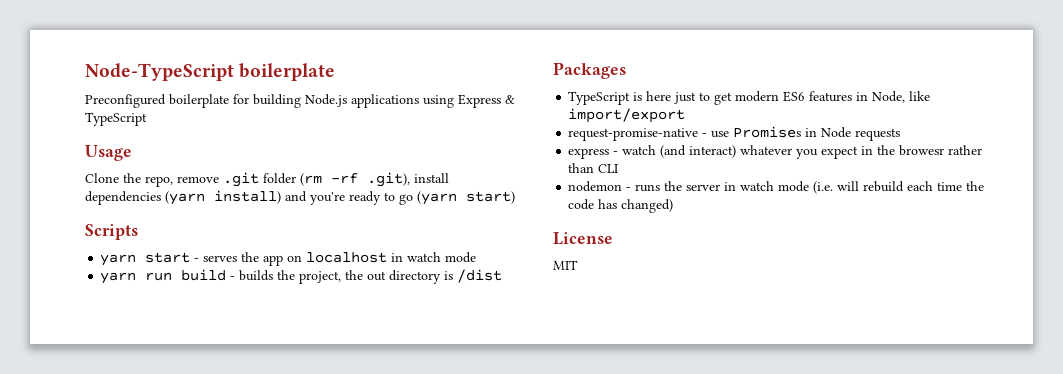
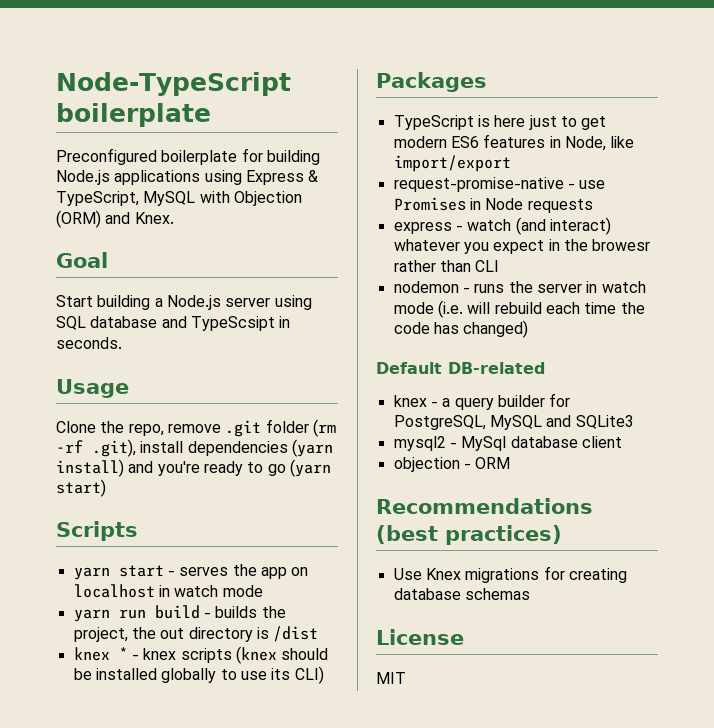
- Preconfigured boilerplate for building Node.js applications using Express & TypeScript
+ Preconfigured boilerplate for building Node.js applications using Express & TypeScript, MySQL with Objection (ORM) and Knex.
+ Goal
+ Start building a Node.js server using SQL database and TypeScsipt in seconds.
+ knex * - knex scripts (knex should be installed globally to use its CLI)
+ Default DB-related
+ knex - a query builder for PostgreSQL, MySQL and SQLite3
+ mysql2 - MySql database client
+ objection - ORM
+ Recommendations (best practices)
+ Use Knex migrations for creating database schemas

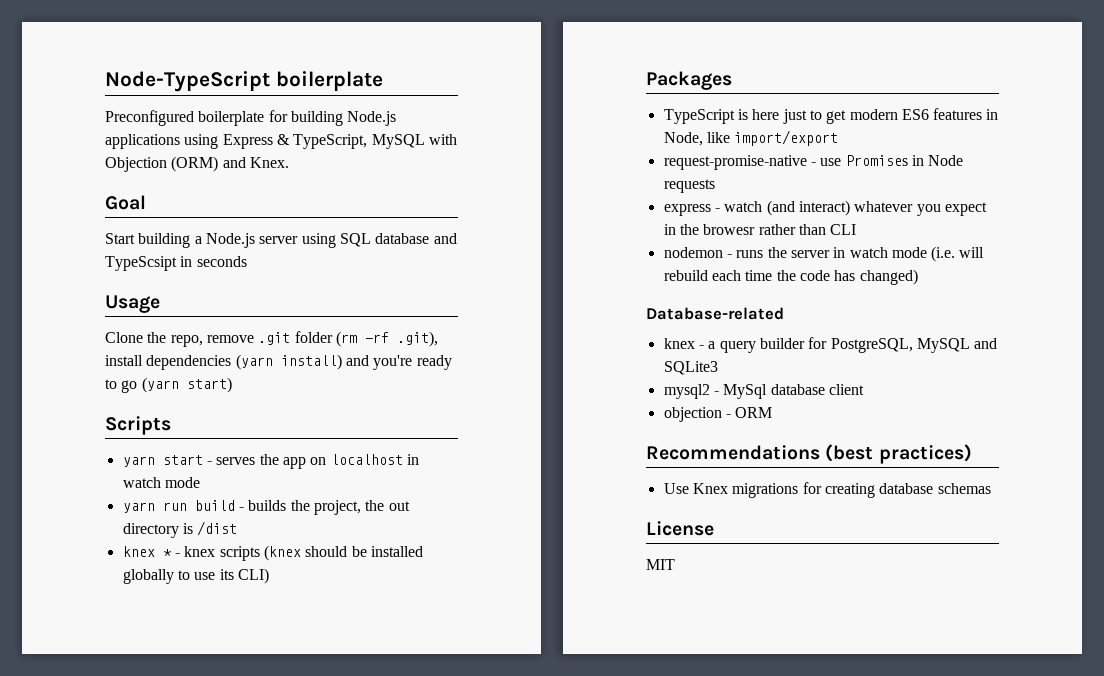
- Start building a Node.js server using SQL database and TypeScsipt in seconds.
+ Start building a Node.js server using SQL database and TypeScsipt in seconds
- Default DB-related
+ Database-related

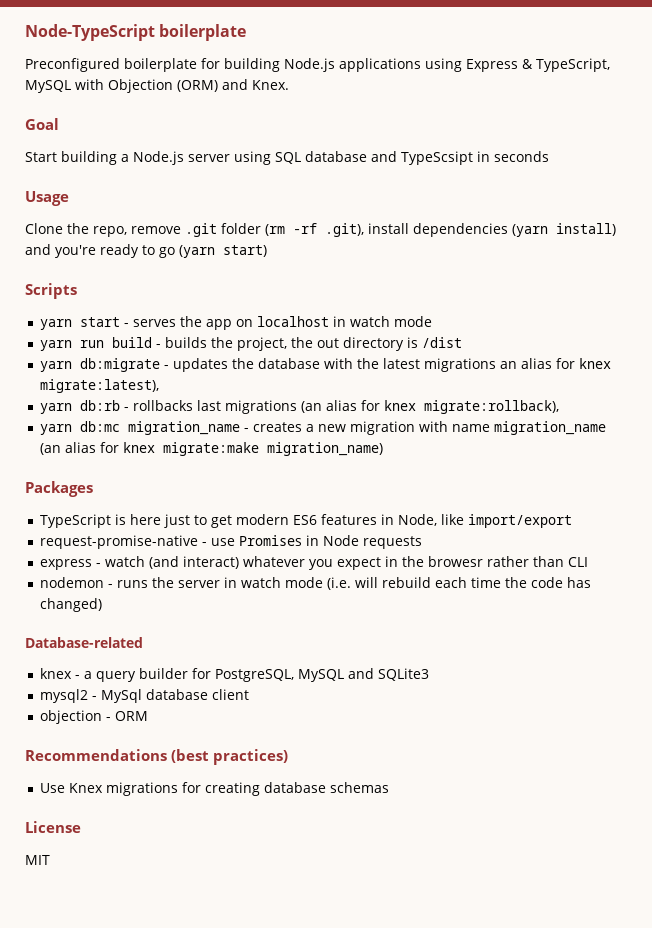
- knex * - knex scripts (knex should be installed globally to use its CLI)
+ yarn db:migrate - updates the database with the latest migrations an alias for knex migrate:latest),
+ yarn db:rb - rollbacks last migrations (an alias for knex migrate:rollback),
+ yarn db:mc migration_name - creates a new migration with name migration_name (an alias for knex migrate:make migration_name)

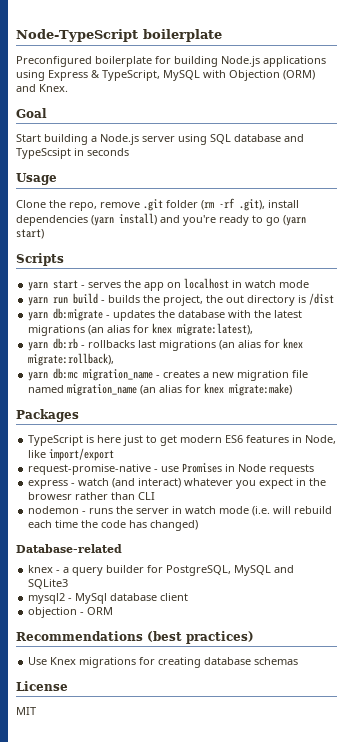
- yarn db:migrate - updates the database with the latest migrations an alias for knex migrate:latest),
+ yarn db:migrate - updates the database with the latest migrations (an alias for knex migrate:latest),
- yarn db:mc migration_name - creates a new migration with name migration_name (an alias for knex migrate:make migration_name)
+ yarn db:mc migration_name - creates a new migration file named migration_name (an alias for knex migrate:make)

